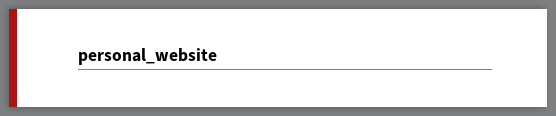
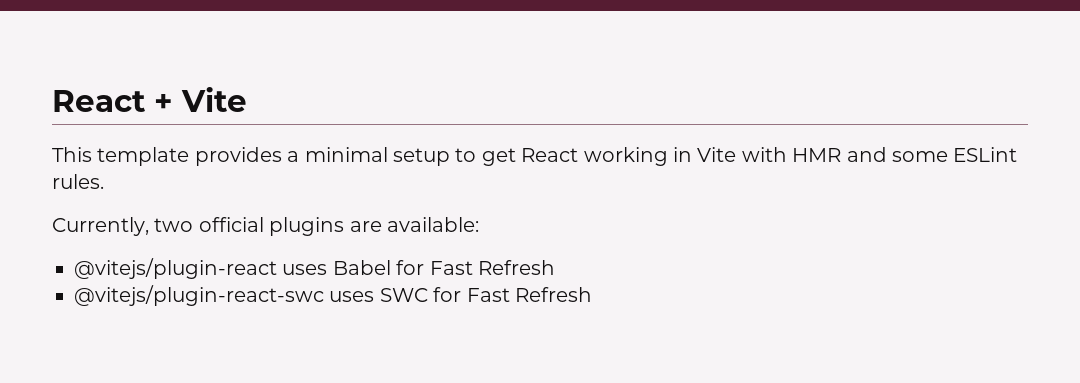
- personal_website
+ React + Vite
+ This template provides a minimal setup to get React working in Vite with HMR and some ESLint rules.
+ Currently, two official plugins are available:
+ @vitejs/plugin-react uses Babel for Fast Refresh
+ @vitejs/plugin-react-swc uses SWC for Fast Refresh

